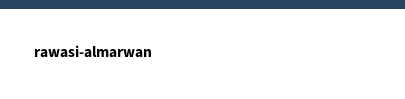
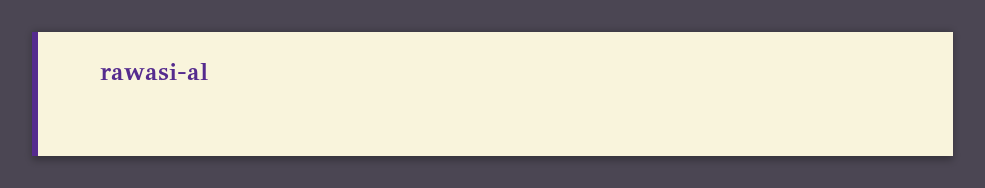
- rawasi-almarwan
+ rawasi-al

